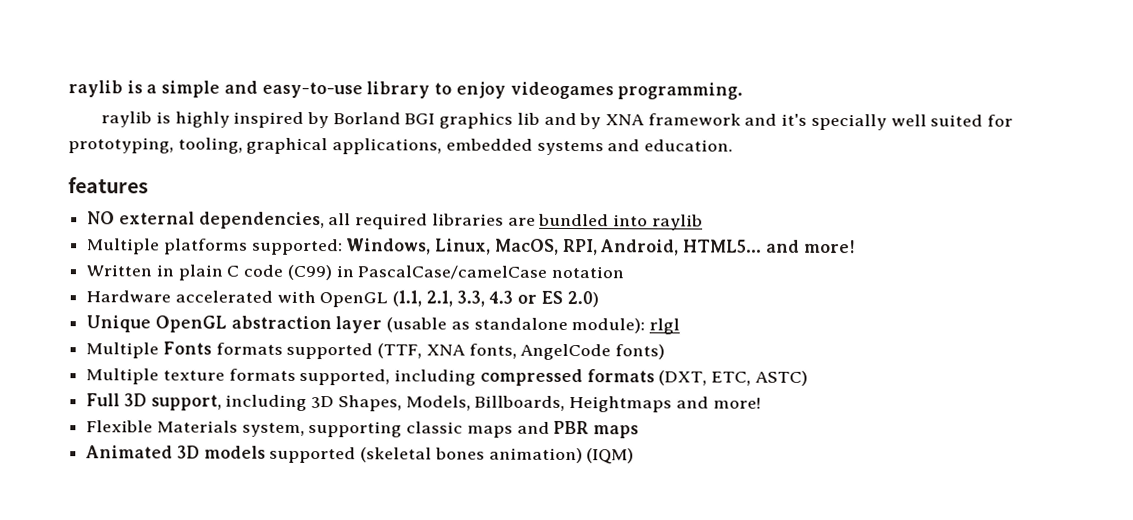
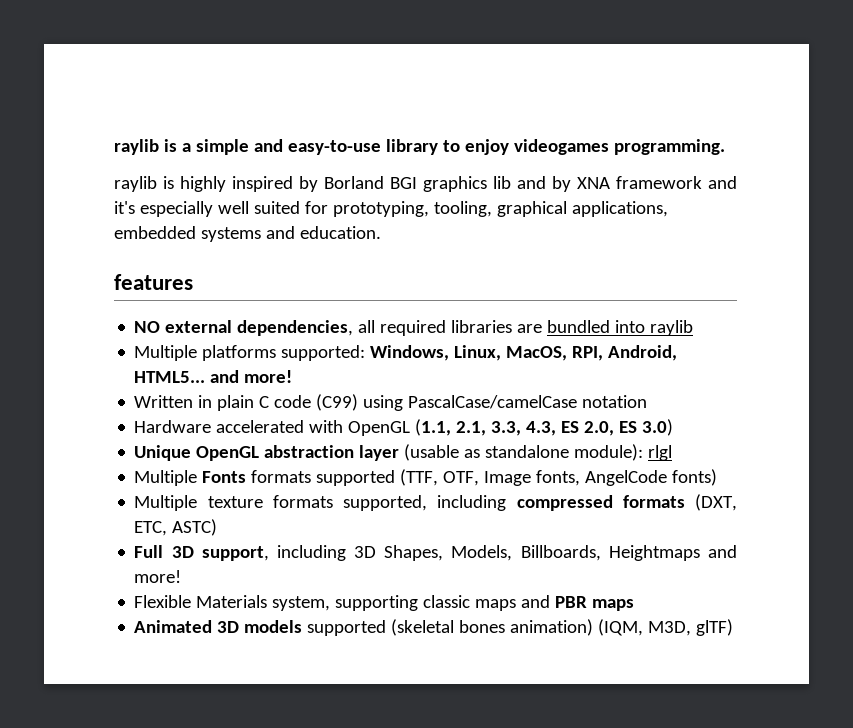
- raylib is highly inspired by Borland BGI graphics lib and by XNA framework and it's specially well suited for prototyping, tooling, graphical applications, embedded systems and education.
+ raylib is highly inspired by Borland BGI graphics lib and by XNA framework and it's especially well suited for prototyping, tooling, graphical applications, embedded systems and education.
- Written in plain C code (C99) in PascalCase/camelCase notation
+ Written in plain C code (C99) using PascalCase/camelCase notation
- Hardware accelerated with OpenGL (1.1, 2.1, 3.3, 4.3 or ES 2.0)
+ Hardware accelerated with OpenGL (1.1, 2.1, 3.3, 4.3, ES 2.0, ES 3.0)
- Multiple Fonts formats supported (TTF, XNA fonts, AngelCode fonts)
+ Multiple Fonts formats supported (TTF, OTF, Image fonts, AngelCode fonts)
- Animated 3D models supported (skeletal bones animation) (IQM)
+ Animated 3D models supported (skeletal bones animation) (IQM, M3D, glTF)

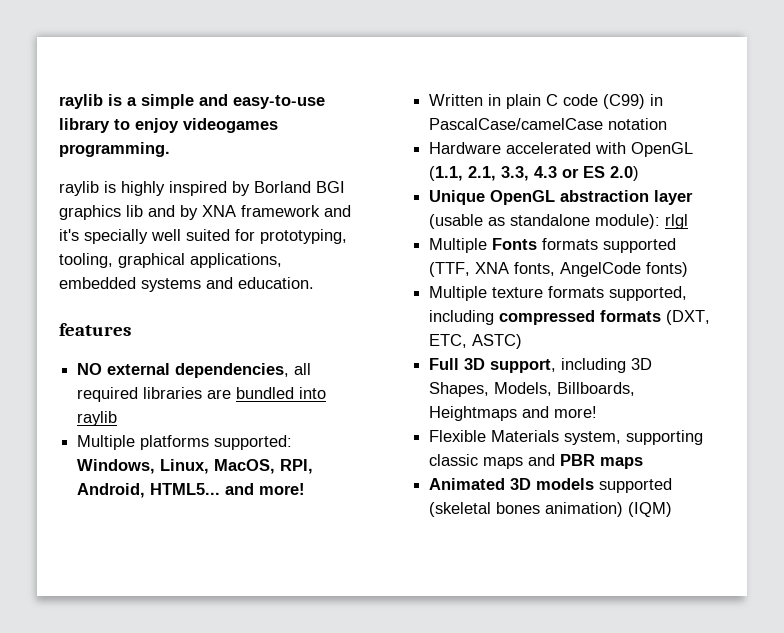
- raylib is highly inspired by Borland BGI graphics lib and by XNA framework and it's especially well suited for prototyping, tooling, graphical applications, embedded systems and education.
+ raylib is highly inspired by Borland BGI graphics lib and by XNA framework and it's specially well suited for prototyping, tooling, graphical applications, embedded systems and education.
- Written in plain C code (C99) using PascalCase/camelCase notation
+ Written in plain C code (C99) in PascalCase/camelCase notation
- Hardware accelerated with OpenGL (1.1, 2.1, 3.3, 4.3, ES 2.0, ES 3.0)
+ Hardware accelerated with OpenGL (1.1, 2.1, 3.3, 4.3 or ES 2.0)
- Multiple Fonts formats supported (TTF, OTF, Image fonts, AngelCode fonts)
+ Multiple Fonts formats supported (TTF, XNA fonts, AngelCode fonts)
- Animated 3D models supported (skeletal bones animation) (IQM, M3D, glTF)
+ Animated 3D models supported (skeletal bones animation) (IQM)

